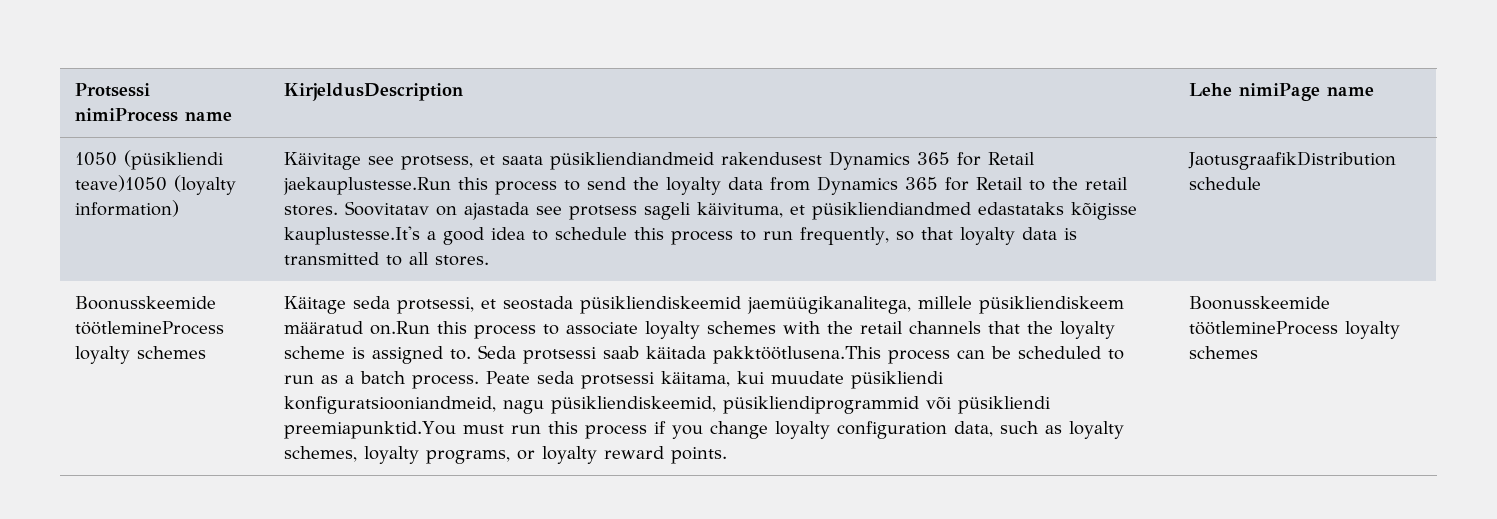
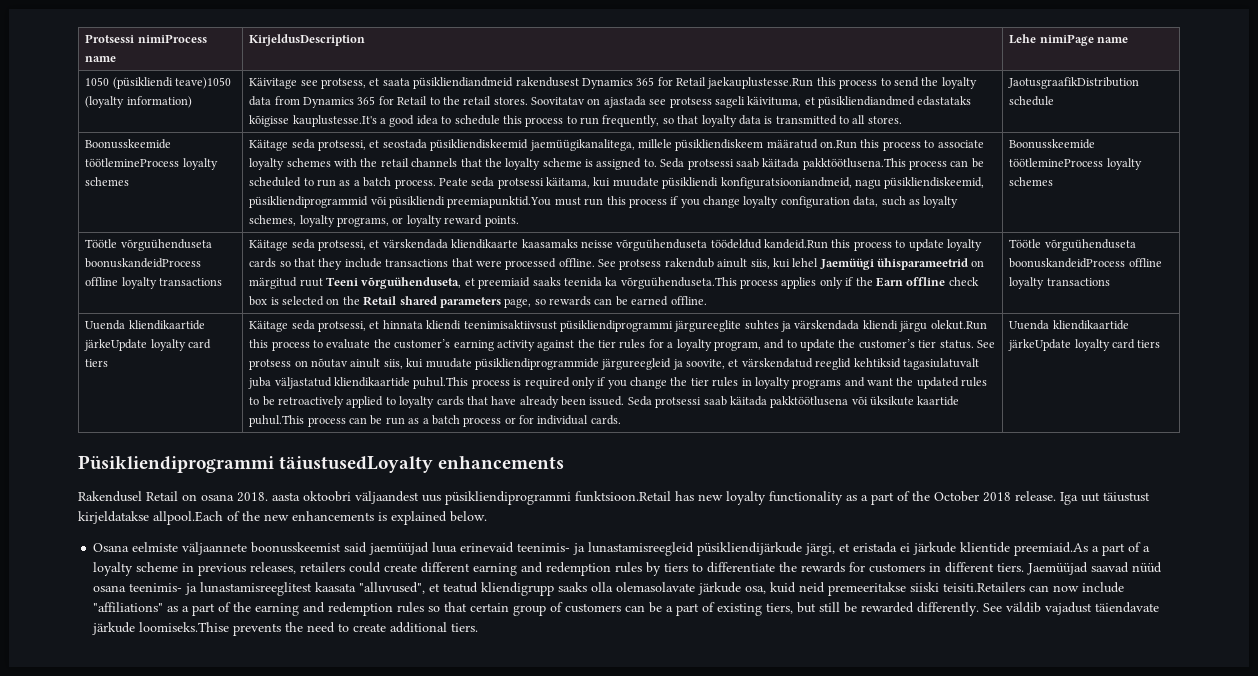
+ Töötle võrguühenduseta boonuskandeidProcess offline loyalty transactions | Käitage seda protsessi, et värskendada kliendikaarte kaasamaks neisse võrguühenduseta töödeldud kandeid.Run this process to update loyalty cards so that they include transactions that were processed offline. See protsess rakendub ainult siis, kui lehel Jaemüügi ühisparameetrid on märgitud ruut Teeni võrguühenduseta, et preemiaid saaks teenida ka võrguühenduseta.This process applies only if the Earn offline check box is selected on the Retail shared parameters page, so rewards can be earned offline. | Töötle võrguühenduseta boonuskandeidProcess offline loyalty transactions
+ Uuenda kliendikaartide järkeUpdate loyalty card tiers | Käitage seda protsessi, et hinnata kliendi teenimisaktiivsust püsikliendiprogrammi järgureeglite suhtes ja värskendada kliendi järgu olekut.Run this process to evaluate the customer’s earning activity against the tier rules for a loyalty program, and to update the customer’s tier status. See protsess on nõutav ainult siis, kui muudate püsikliendiprogrammide järgureegleid ja soovite, et värskendatud reeglid kehtiksid tagasiulatuvalt juba väljastatud kliendikaartide puhul.This process is required only if you change the tier rules in loyalty programs and want the updated rules to be retroactively applied to loyalty cards that have already been issued. Seda protsessi saab käitada pakktöötlusena või üksikute kaartide puhul.This process can be run as a batch process or for individual cards. | Uuenda kliendikaartide järkeUpdate loyalty card tiers
+ Püsikliendiprogrammi täiustusedLoyalty enhancements
+ Rakendusel Retail on osana 2018. aasta oktoobri väljaandest uus püsikliendiprogrammi funktsioon.Retail has new loyalty functionality as a part of the October 2018 release. Iga uut täiustust kirjeldatakse allpool.Each of the new enhancements is explained below.
+ Osana eelmiste väljaannete boonusskeemist said jaemüüjad luua erinevaid teenimis- ja lunastamisreegleid püsikliendijärkude järgi, et eristada ei järkude klientide preemiaid.As a part of a loyalty scheme in previous releases, retailers could create different earning and redemption rules by tiers to differentiate the rewards for customers in different tiers. Jaemüüjad saavad nüüd osana teenimis- ja lunastamisreeglitest kaasata "alluvused", et teatud kliendigrupp saaks olla olemasolavate järkude osa, kuid neid premeeritakse siiski teisiti.Retailers can now include "affiliations" as a part of the earning and redemption rules so that certain group of customers can be a part of existing tiers, but still be rewarded differently. See väldib vajadust täiendavate järkude loomiseks.Thise prevents the need to create additional tiers.

